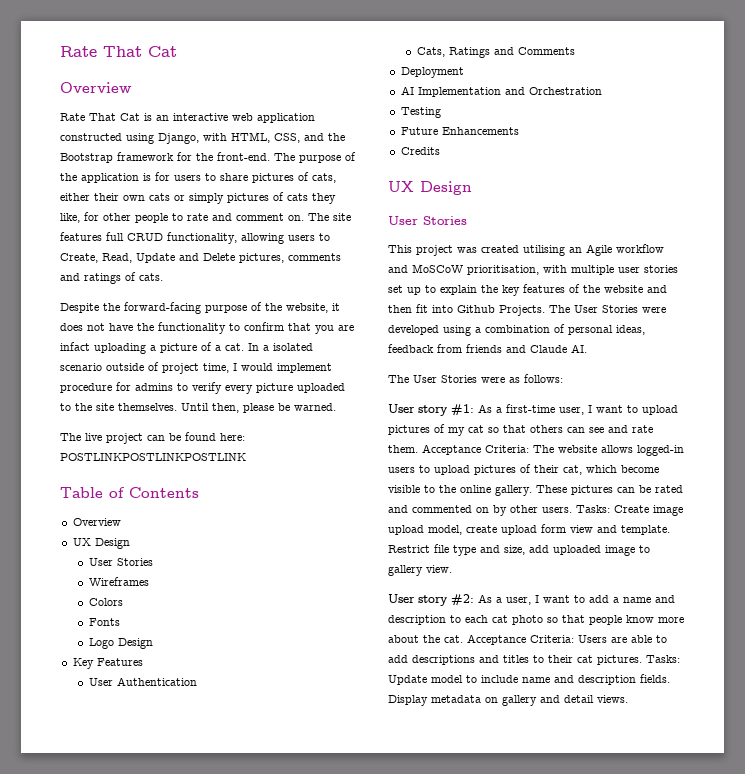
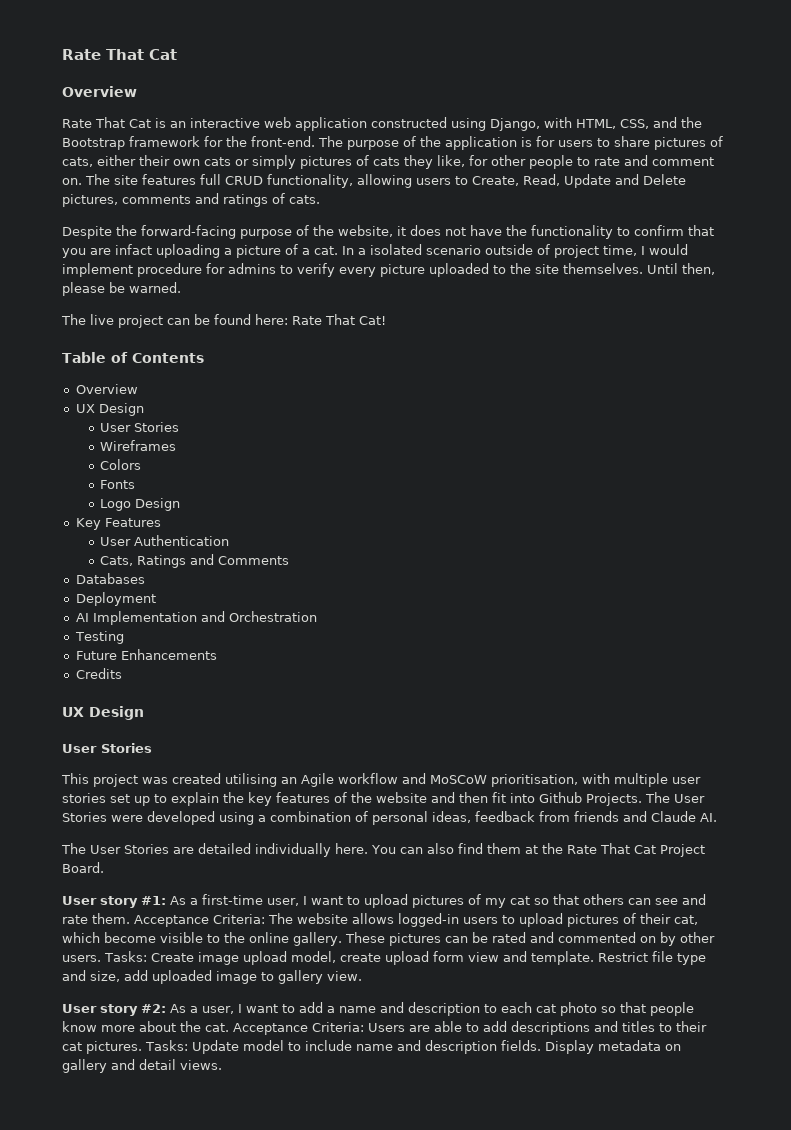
- The live project can be found here: POSTLINKPOSTLINKPOSTLINK
+ The live project can be found here: Rate That Cat!
+ Databases
- The User Stories were as follows:
+ The User Stories are detailed individually here. You can also find them at the Rate That Cat Project Board.

